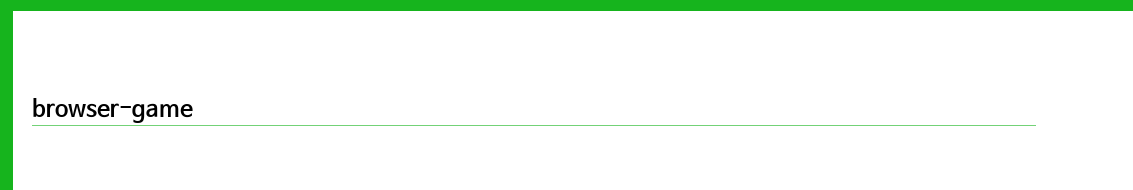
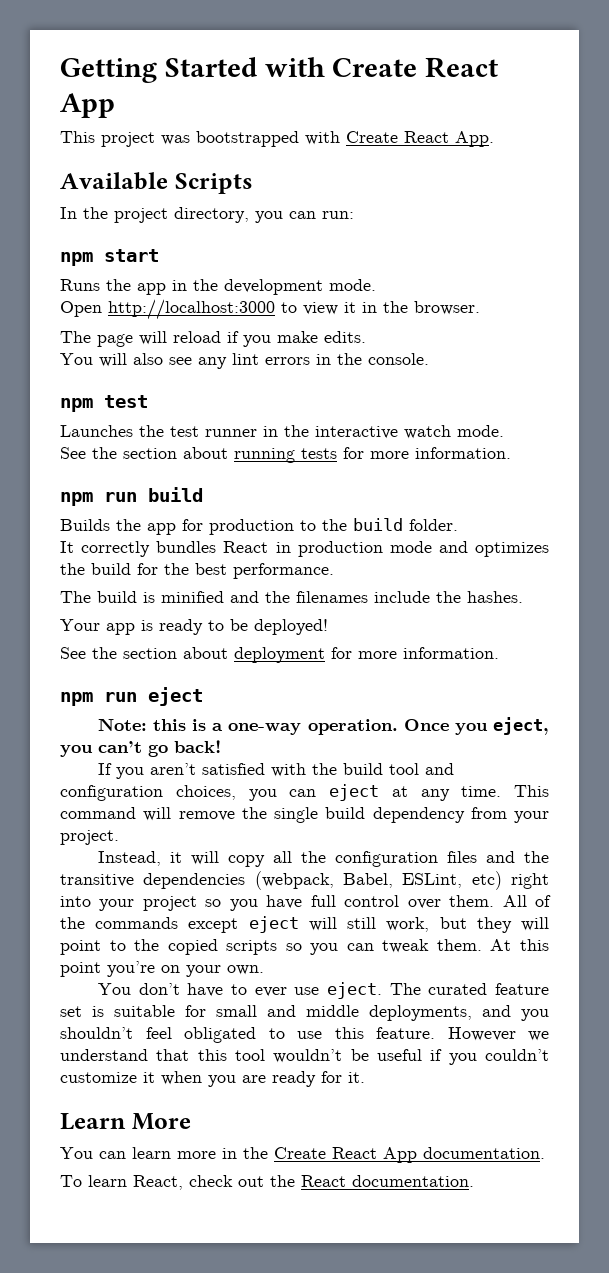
- browser-game
+ Getting Started with Create React App
+ This project was bootstrapped with Create React App.
+ Available Scripts
+ In the project directory, you can run:
+ npm start
+ Runs the app in the development mode.
+ Open http://localhost:3000 to view it in the browser.
+ The page will reload if you make edits.
+ You will also see any lint errors in the console.
+ npm test
+ Launches the test runner in the interactive watch mode.
+ See the section about running tests for more information.
+ npm run build
+ Builds the app for production to the build folder.
+ It correctly bundles React in production mode and optimizes the build for the best performance.
+ The build is minified and the filenames include the hashes.
+ Your app is ready to be deployed!
+ See the section about deployment for more information.
+ npm run eject
+ Note: this is a one-way operation. Once you eject, you can’t go back!
+ If you aren’t satisfied with the build tool and configuration choices, you can eject at any time. This command will remove the single build dependency from your project.
+ Instead, it will copy all the configuration files and the transitive dependencies (webpack, Babel, ESLint, etc) right into your project so you have full control over them. All of the commands except eject will still work, but they will point to the copied scripts so you can tweak them. At this point you’re on your own.
+ You don’t have to ever use eject. The curated feature set is suitable for small and middle deployments, and you shouldn’t feel obligated to use this feature. However we understand that this tool wouldn’t be useful if you couldn’t customize it when you are ready for it.
+ Learn More
+ You can learn more in the Create React App documentation.
+ To learn React, check out the React documentation.

